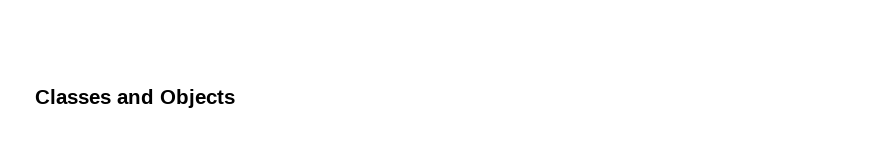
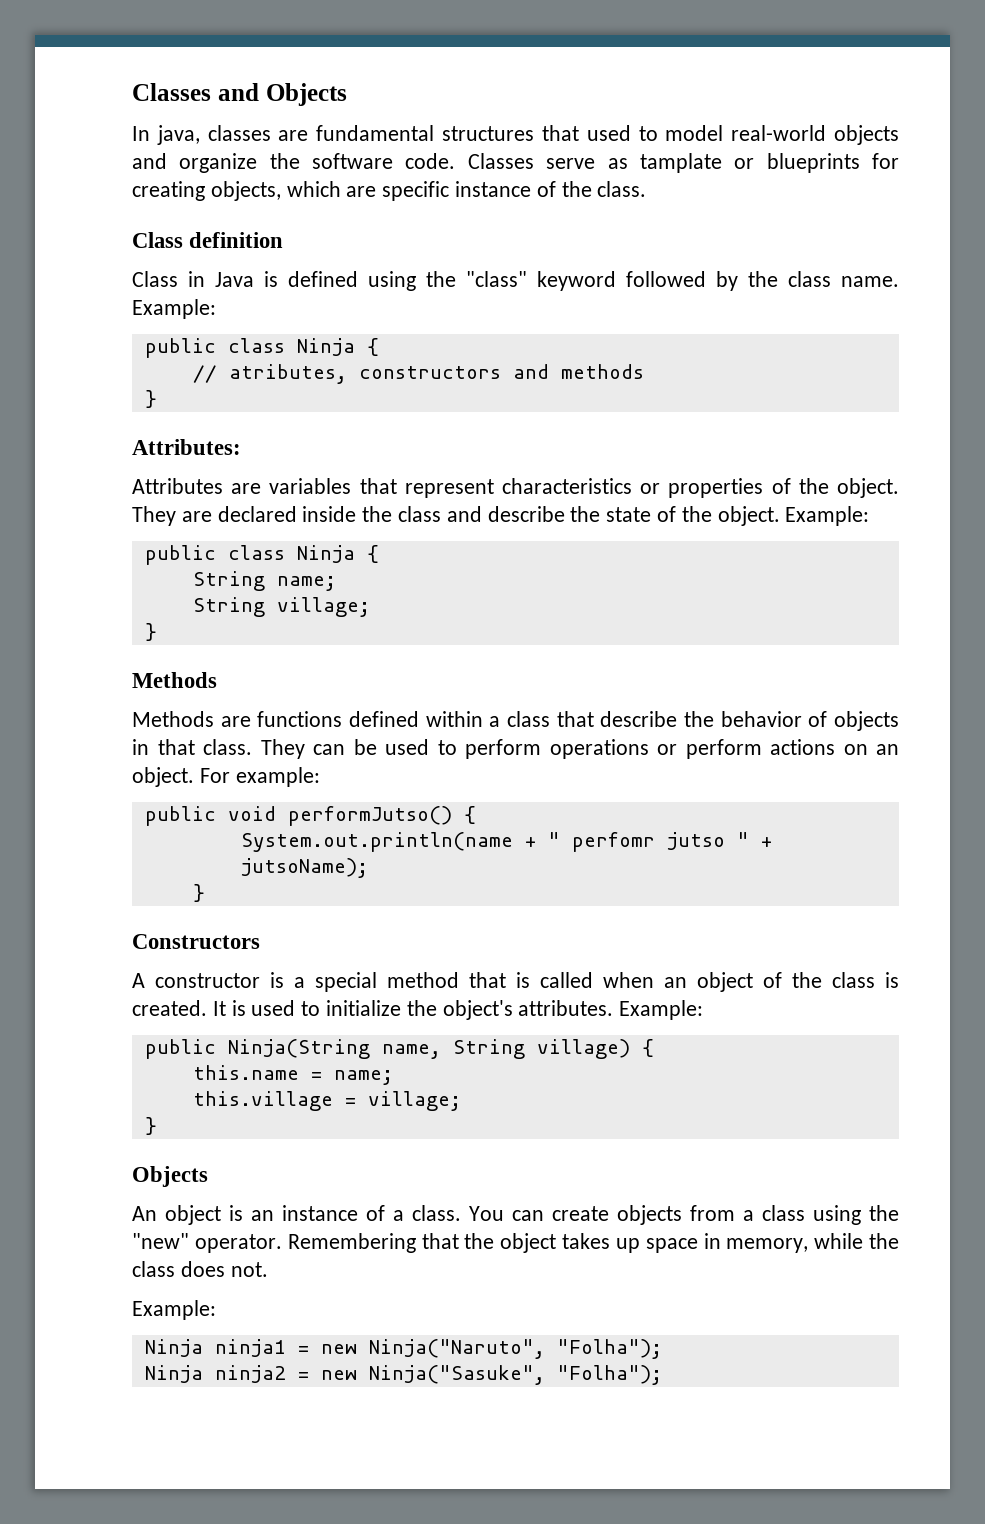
+ In java, classes are fundamental structures that used to model real-world objects and organize the software code. Classes serve as tamplate or blueprints for creating objects, which are specific instance of the class.
+ Class definition
+ Class in Java is defined using the "class" keyword followed by the class name. Example:
+ public class Ninja {
+ // atributes, constructors and methods
+ }
+ Attributes:
+ Attributes are variables that represent characteristics or properties of the object. They are declared inside the class and describe the state of the object. Example:
+ public class Ninja {
+ String name;
+ String village;
+ }
+ Methods
+ Methods are functions defined within a class that describe the behavior of objects in that class. They can be used to perform operations or perform actions on an object. For example:
+ public void performJutso() {
+ System.out.println(name + " perfomr jutso " + jutsoName);
+ }
+ Constructors
+ A constructor is a special method that is called when an object of the class is created. It is used to initialize the object's attributes. Example:
+ public Ninja(String name, String village) {
+ this.name = name;
+ this.village = village;
+ }
+ Objects
+ An object is an instance of a class. You can create objects from a class using the "new" operator. Remembering that the object takes up space in memory, while the class does not.
+ Example:
+ Ninja ninja1 = new Ninja("Naruto", "Folha");
+ Ninja ninja2 = new Ninja("Sasuke", "Folha");

